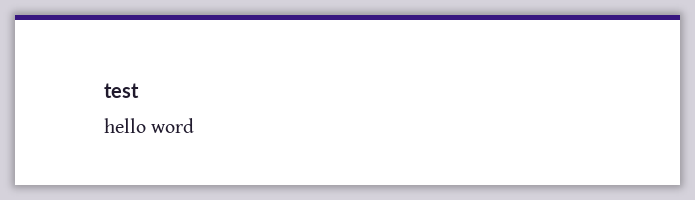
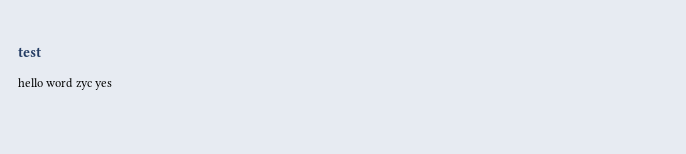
- hello word
+ hello word zyc yes

